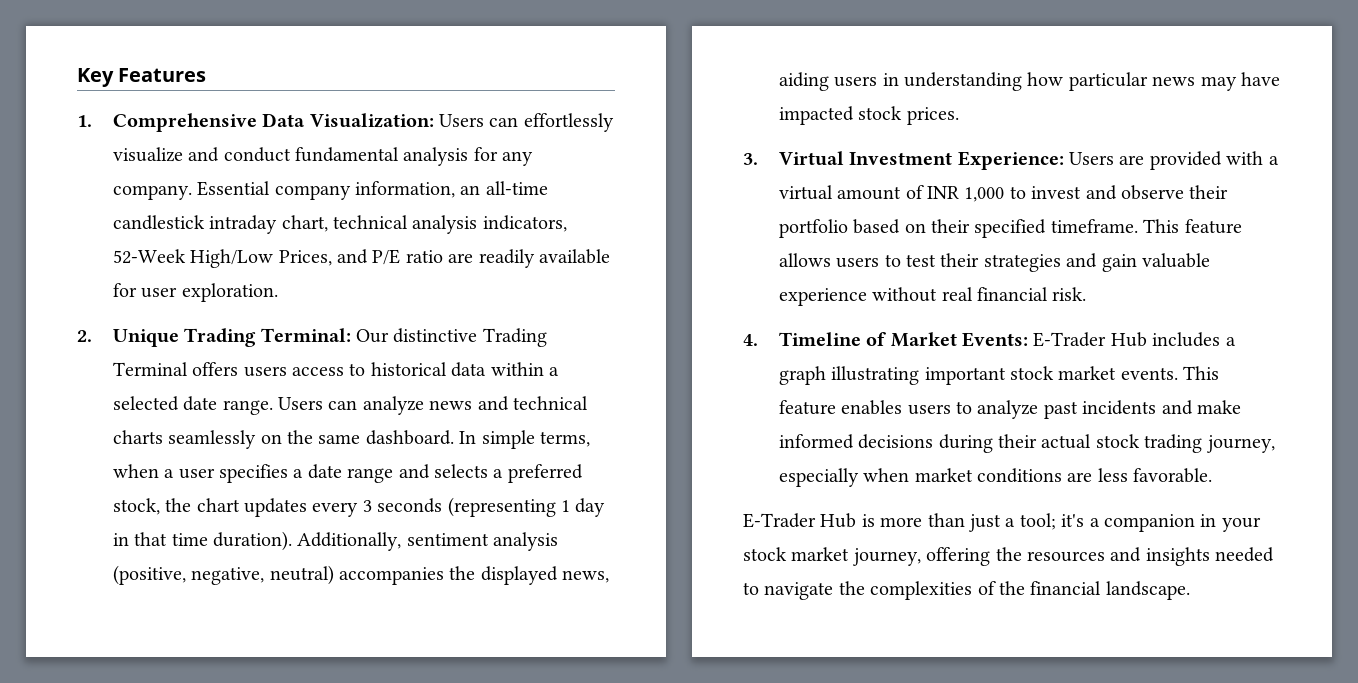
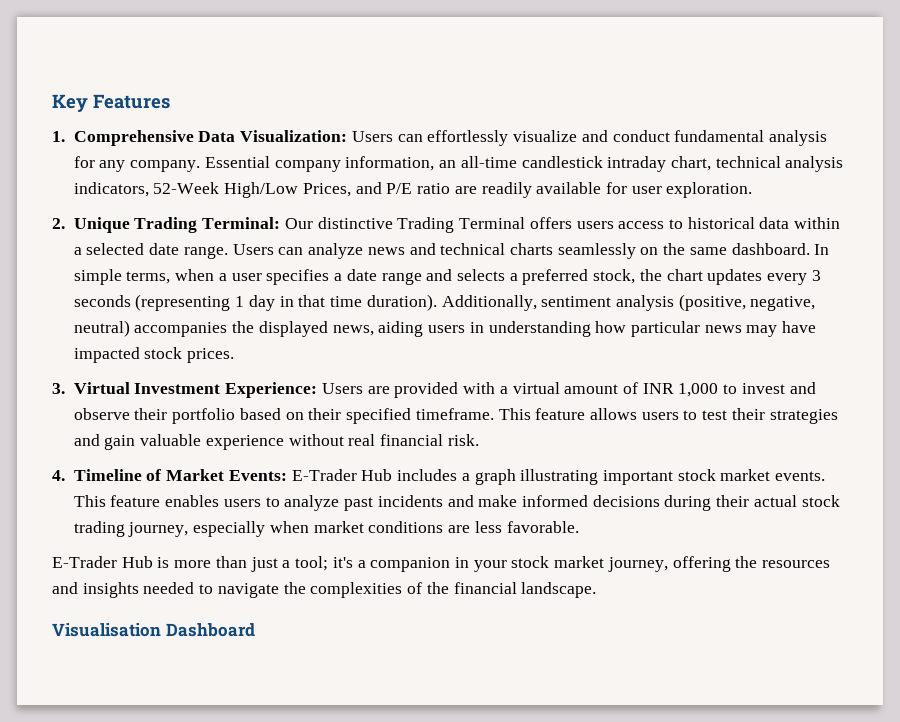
+ Visualisation Dashboard

